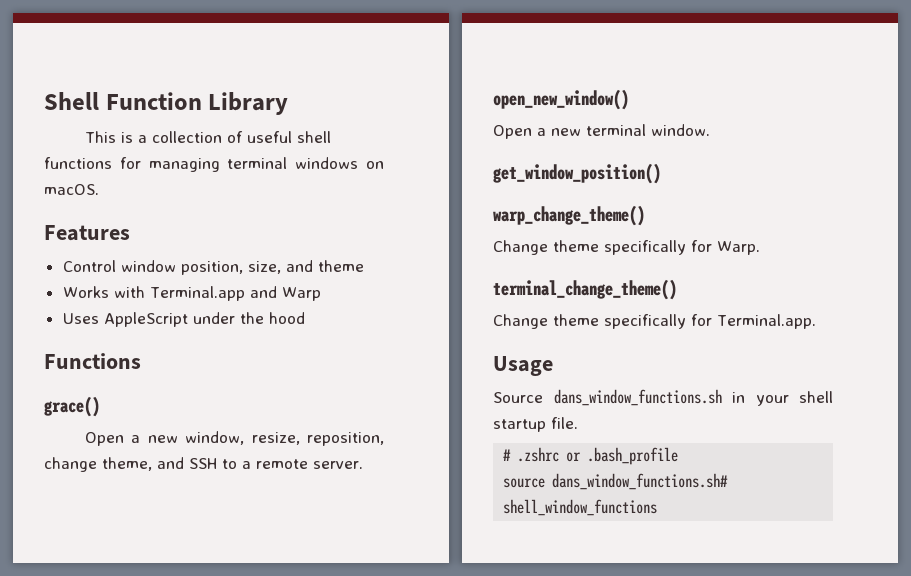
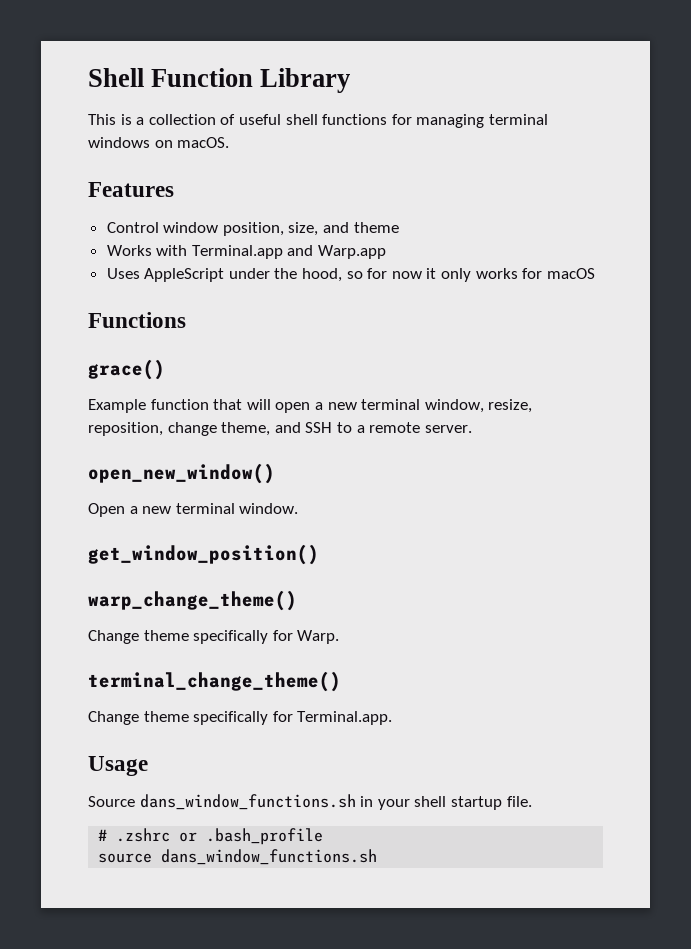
- Works with Terminal.app and Warp
+ Works with Terminal.app and Warp.app
- Uses AppleScript under the hood
+ Uses AppleScript under the hood, so for now it only works for macOS
  Functions
  grace()
- Open a new window, resize, reposition, change theme, and SSH to a remote server.
+ Example function that will open a new terminal window, resize, reposition, change theme, and SSH to a remote server.
- source dans_window_functions.sh# shell_window_functions
+ source dans_window_functions.sh

